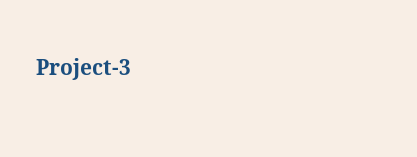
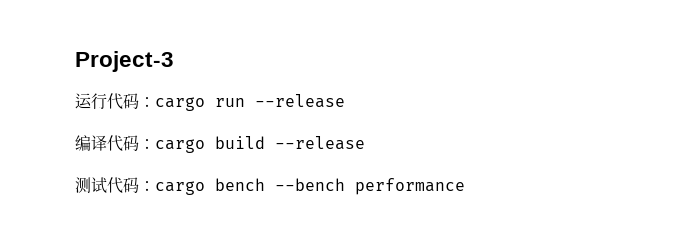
+ 运行代码：cargo run --release
+ 编译代码：cargo build --release
+ 测试代码：cargo bench --bench performance

